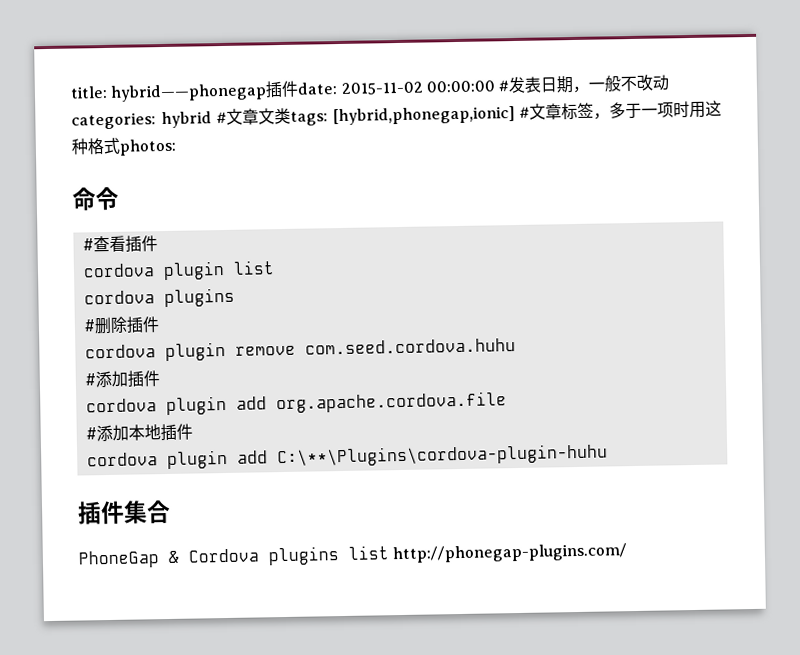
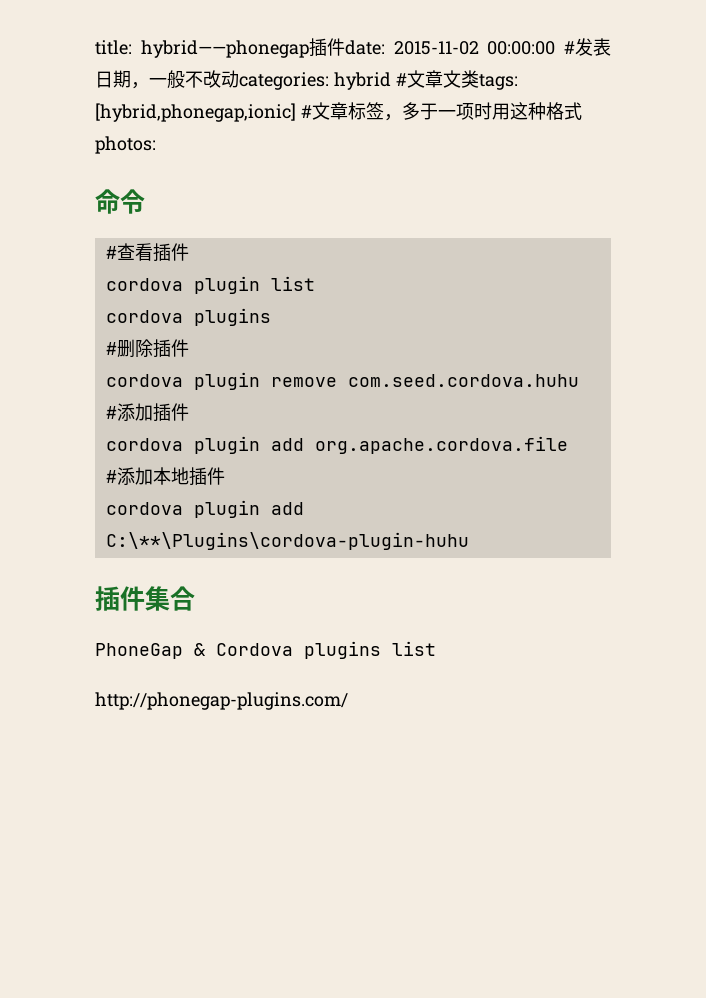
- PhoneGap & Cordova plugins list http://phonegap-plugins.com/
+ PhoneGap & Cordova plugins list
+ http://phonegap-plugins.com/

